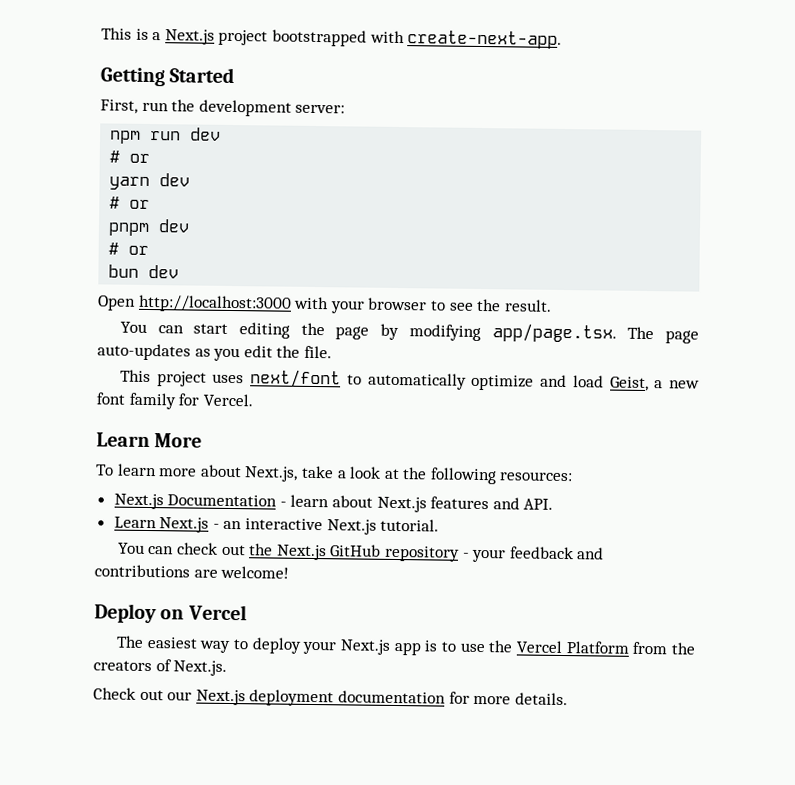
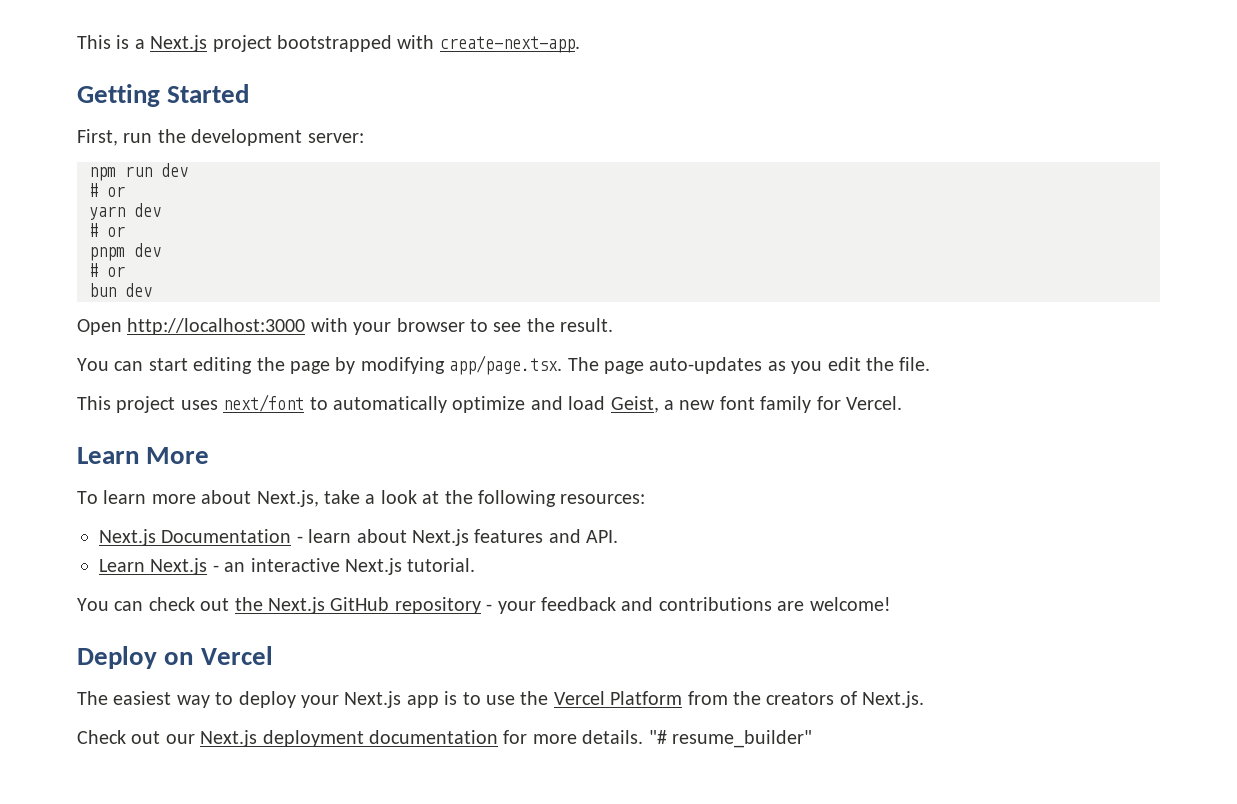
+ "# resume_builder"

